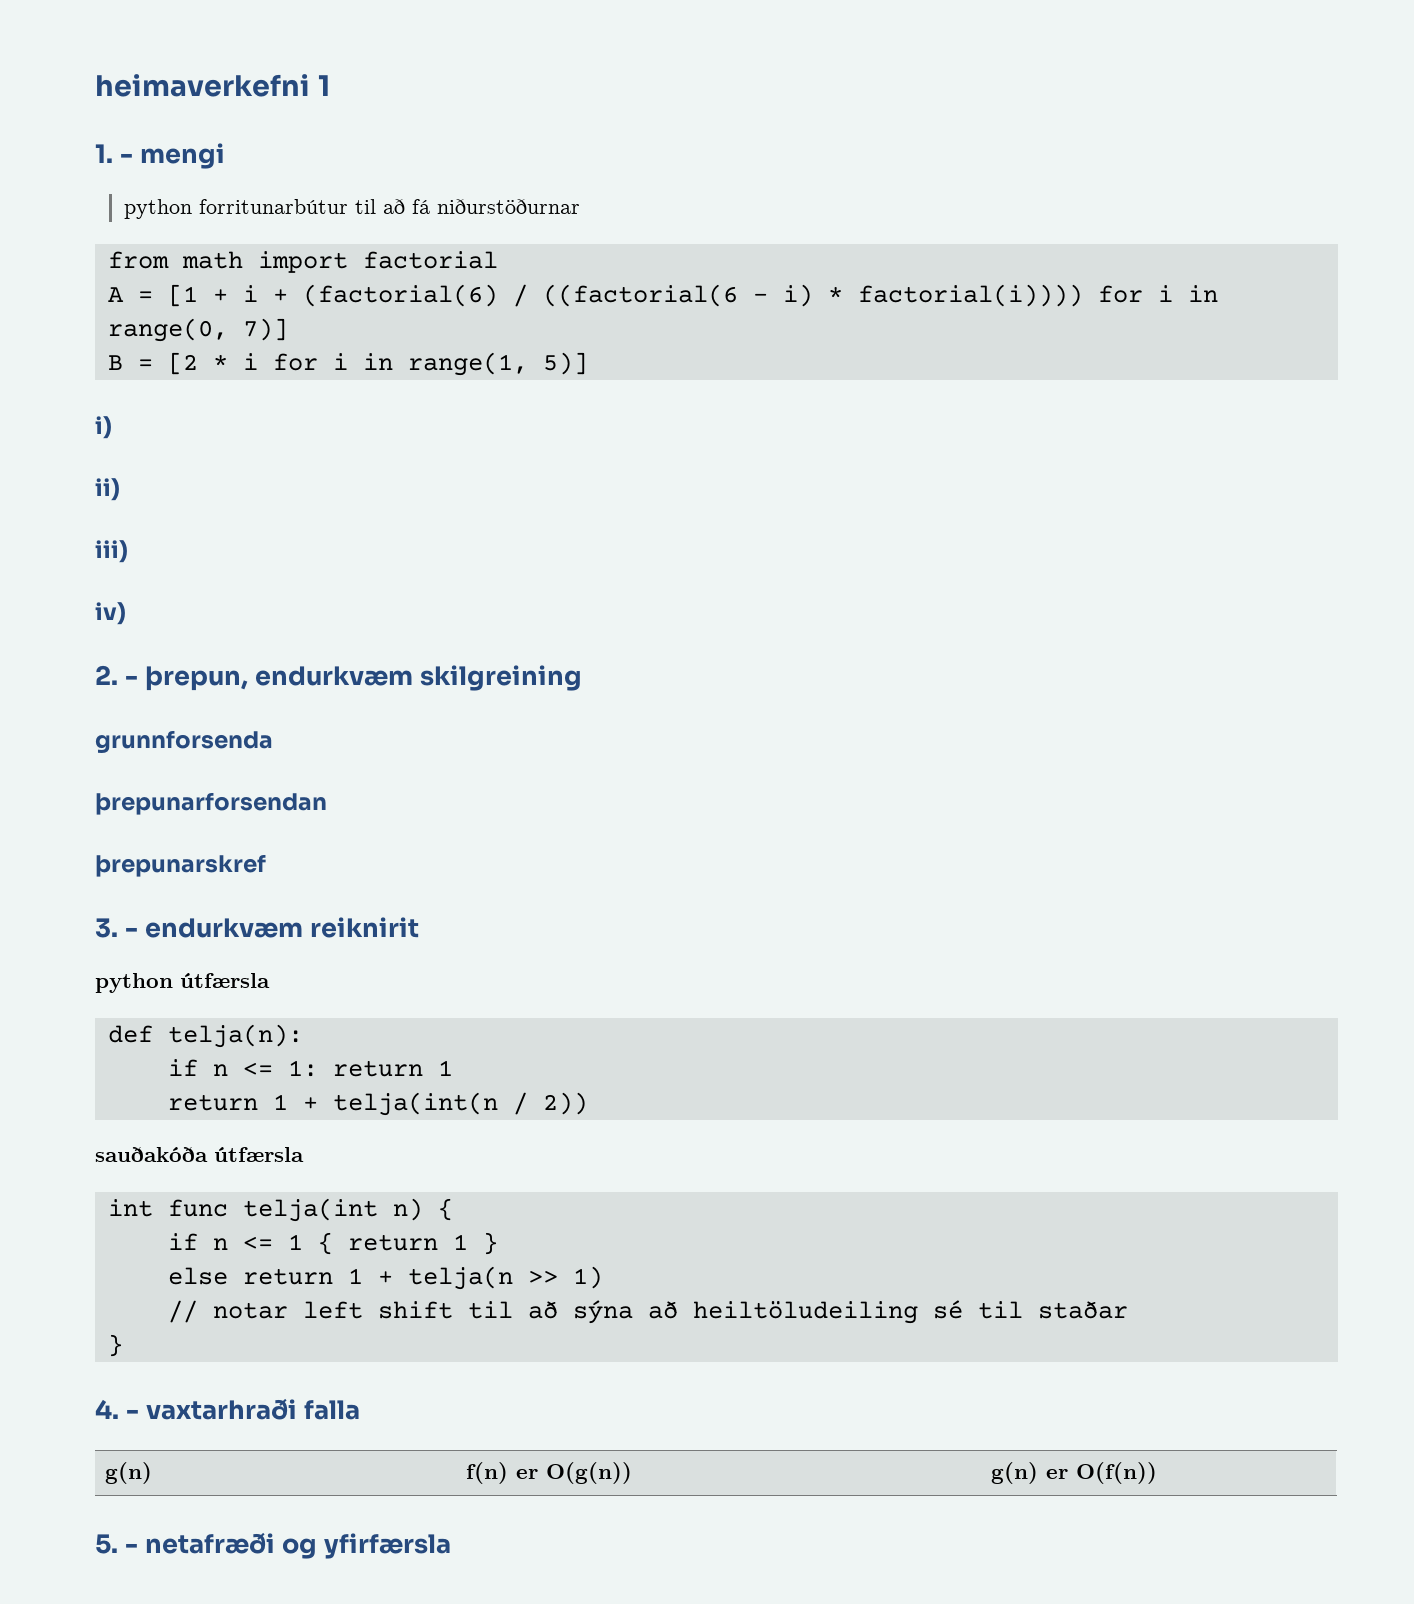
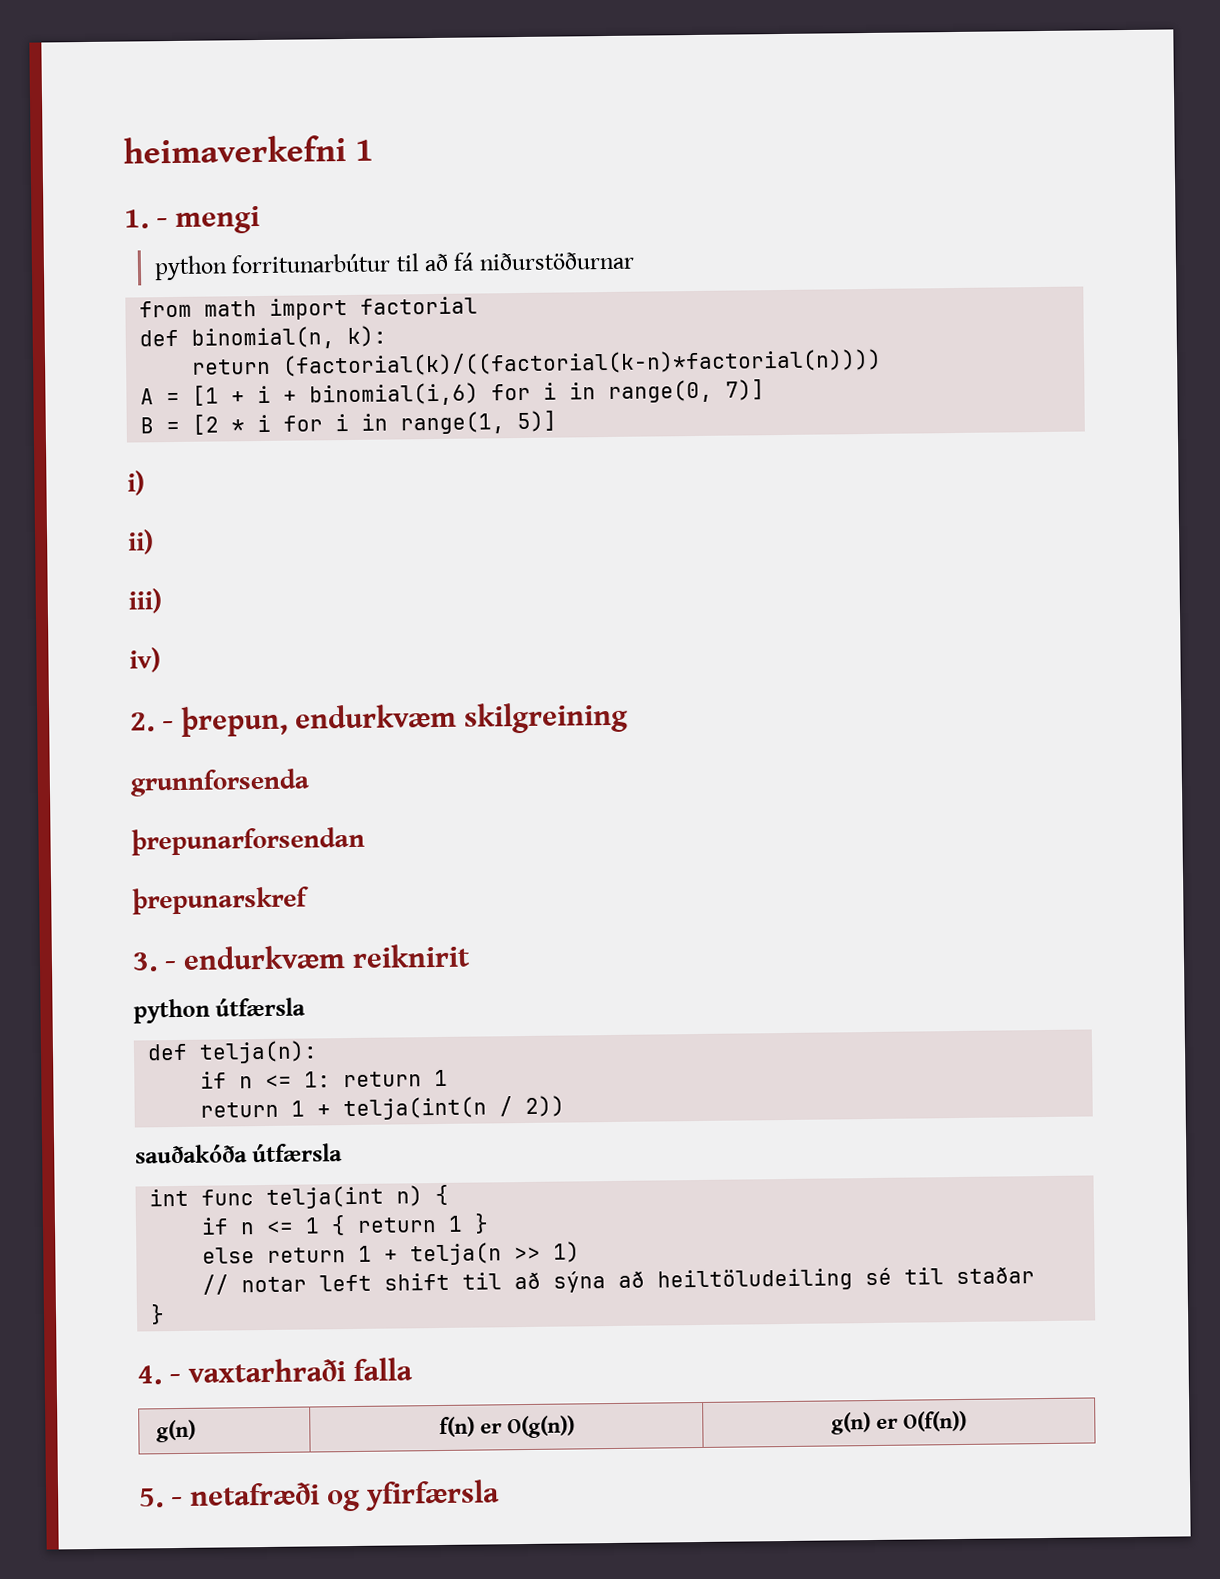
+ def binomial(n, k):
+ return (factorial(k)/((factorial(k-n)*factorial(n))))
- A = [1 + i + (factorial(6) / ((factorial(6 - i) * factorial(i)))) for i in range(0, 7)]
+ A = [1 + i + binomial(i,6) for i in range(0, 7)]

